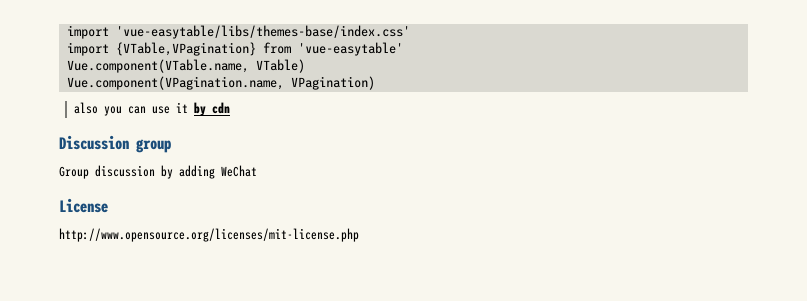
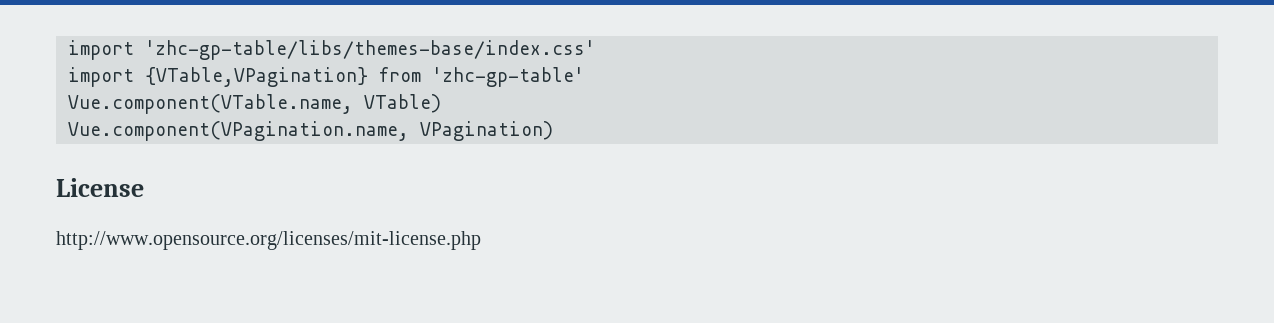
- import 'vue-easytable/libs/themes-base/index.css'
+ import 'zhc-gp-table/libs/themes-base/index.css'
- import {VTable,VPagination} from 'vue-easytable'
+ import {VTable,VPagination} from 'zhc-gp-table'
- also you can use it by cdn
- Discussion group
- Group discussion by adding WeChat

